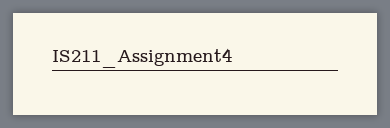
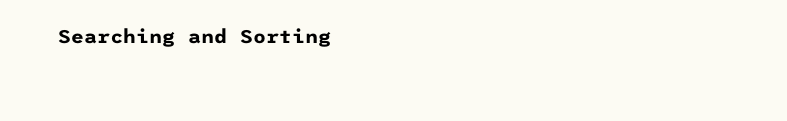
- IS211_Assignment4
+ Searching and Sorting

